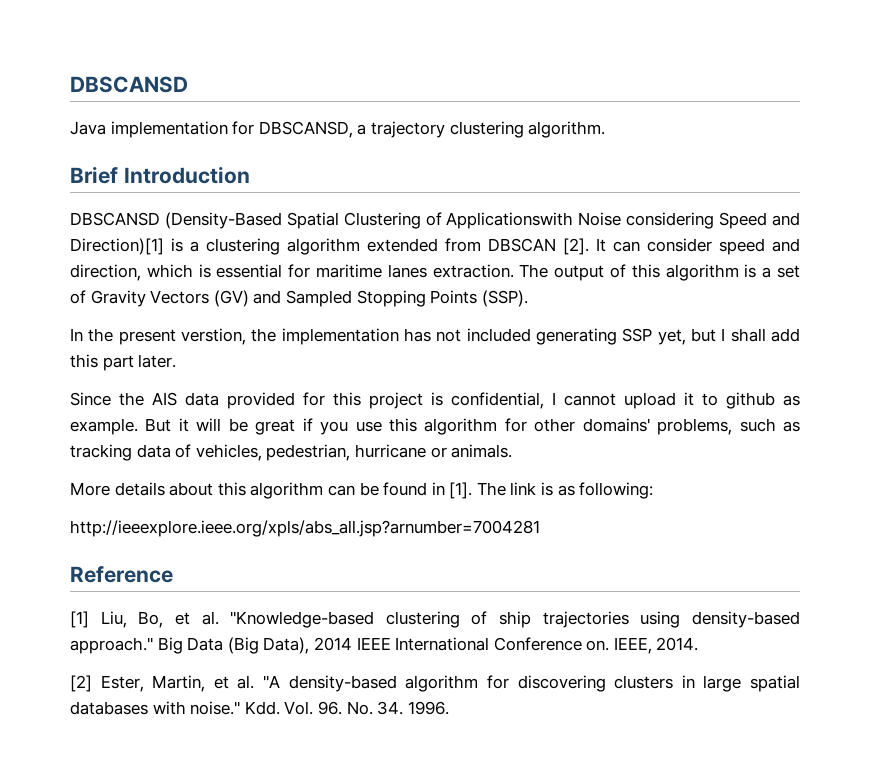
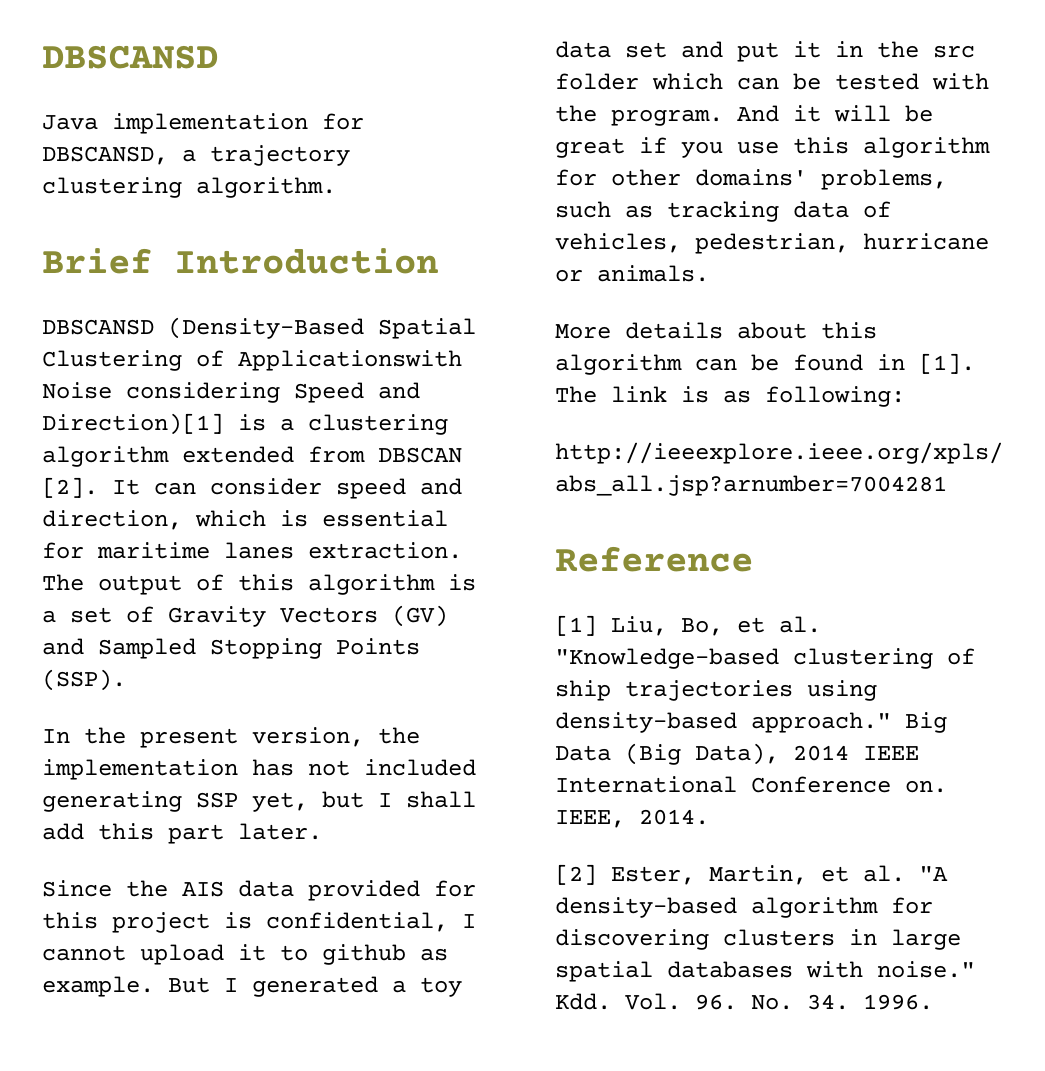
- In the present verstion, the implementation has not included generating SSP yet, but I shall add this part later.
+ In the present version, the implementation has not included generating SSP yet, but I shall add this part later.
- But it will be great if you use this algorithm for other domains' problems, such as tracking data of vehicles, pedestrian, hurricane or animals.
+ But I generated a toy data set and put it in the src folder which can be tested with the program. And it will be great if you use this algorithm for other domains' problems, such as tracking data of vehicles, pedestrian, hurricane or animals.

